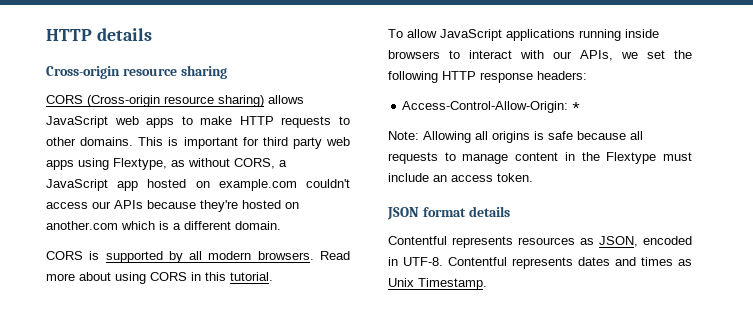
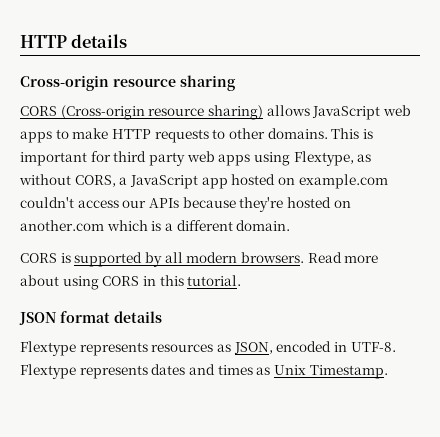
- To allow JavaScript applications running inside browsers to interact with our APIs, we set the following HTTP response headers:
- Access-Control-Allow-Origin: *
- Note: Allowing all origins is safe because all requests to manage content in the Flextype must include an access token.
- Contentful represents resources as JSON, encoded in UTF-8.
+ Flextype represents resources as JSON, encoded in UTF-8.
- Contentful represents dates and times as Unix Timestamp.
+ Flextype represents dates and times as Unix Timestamp.

